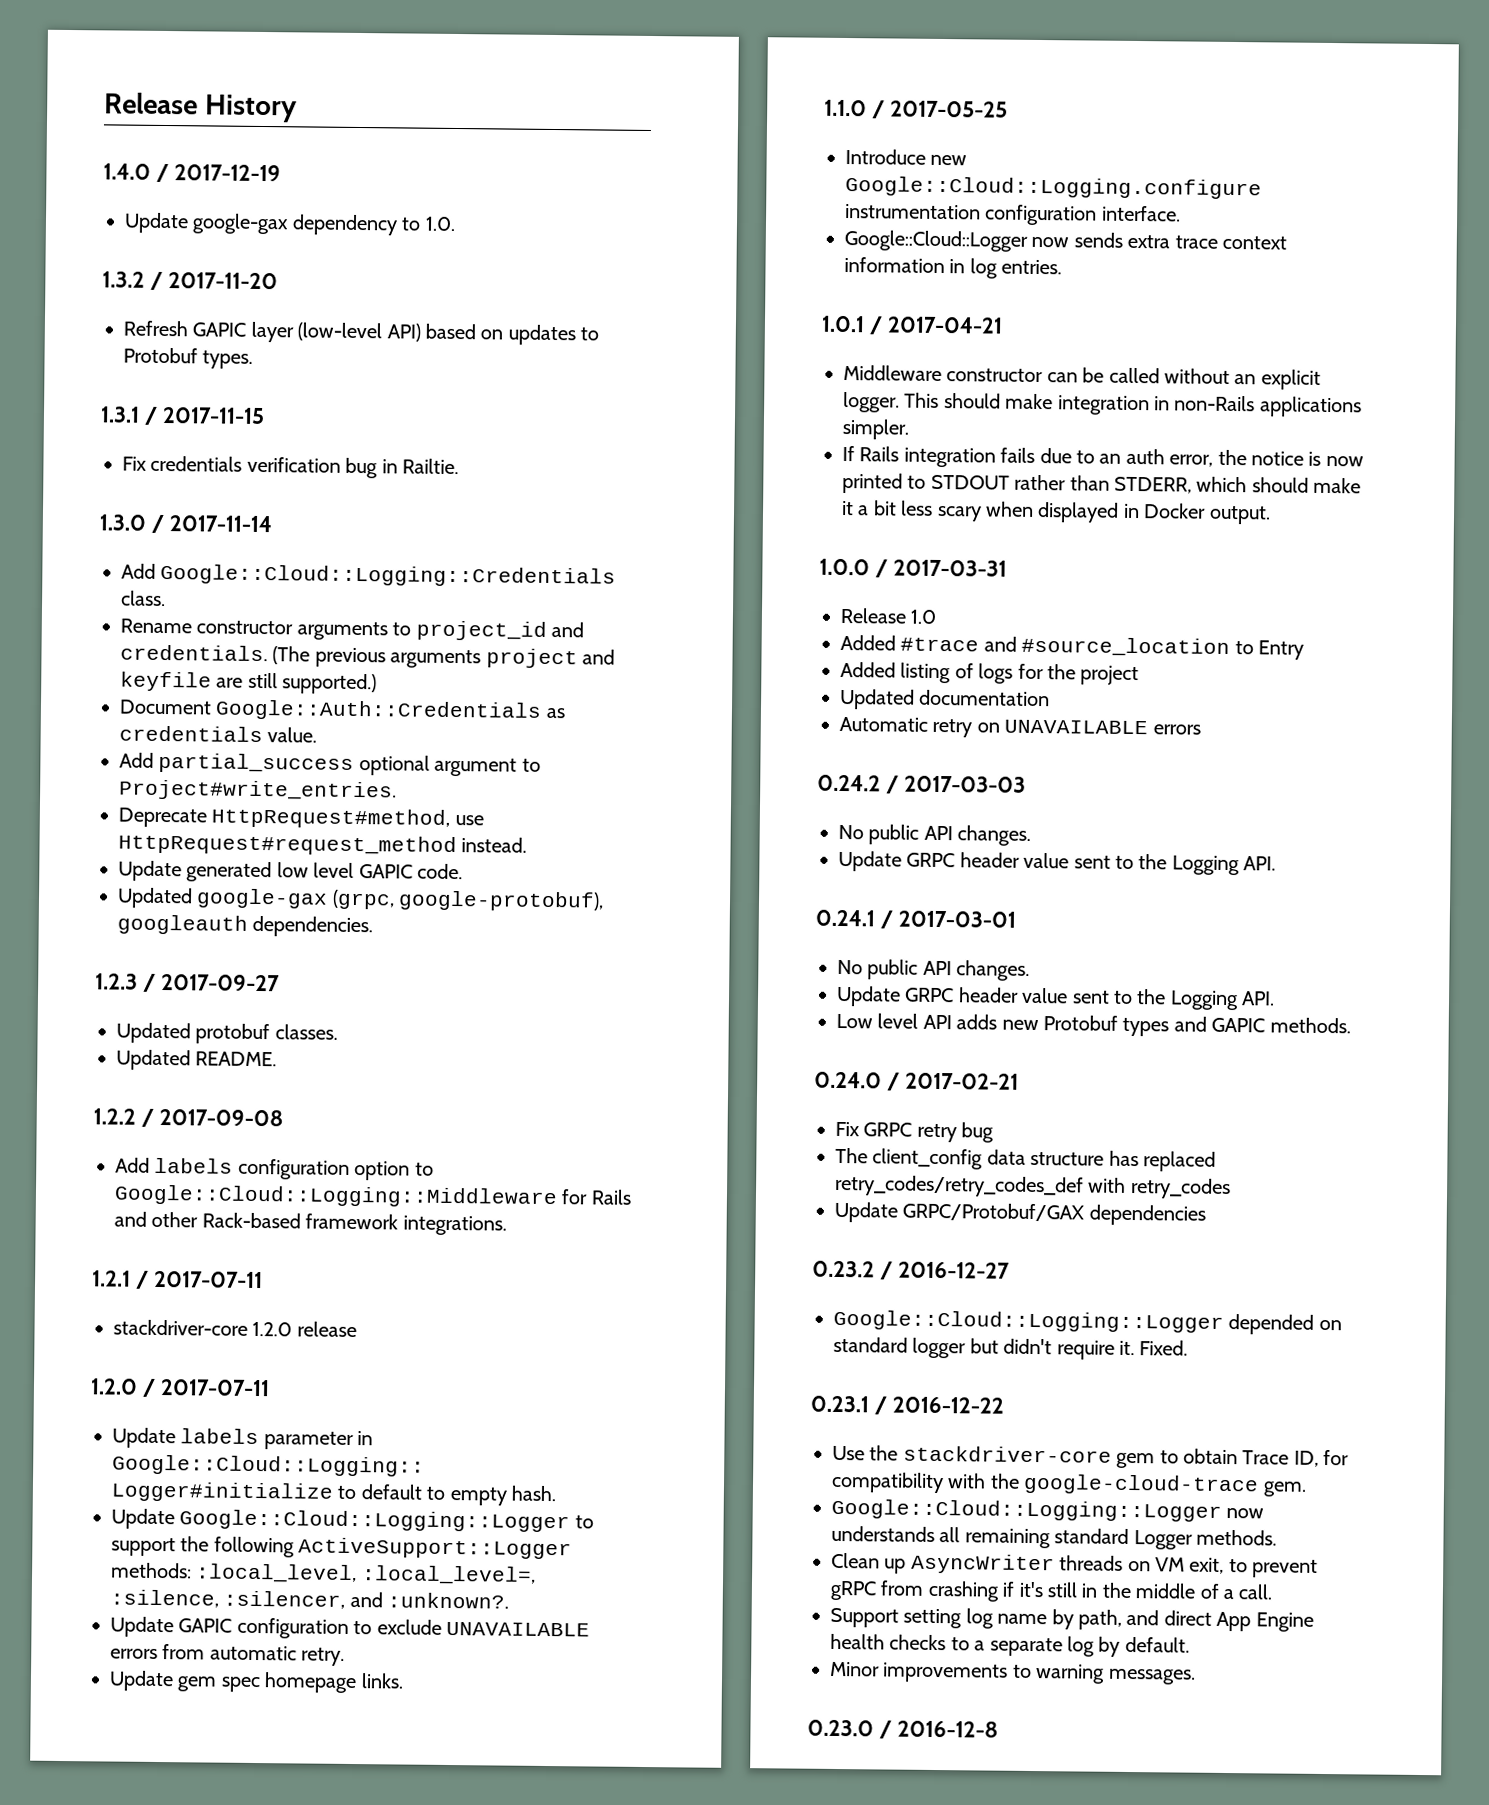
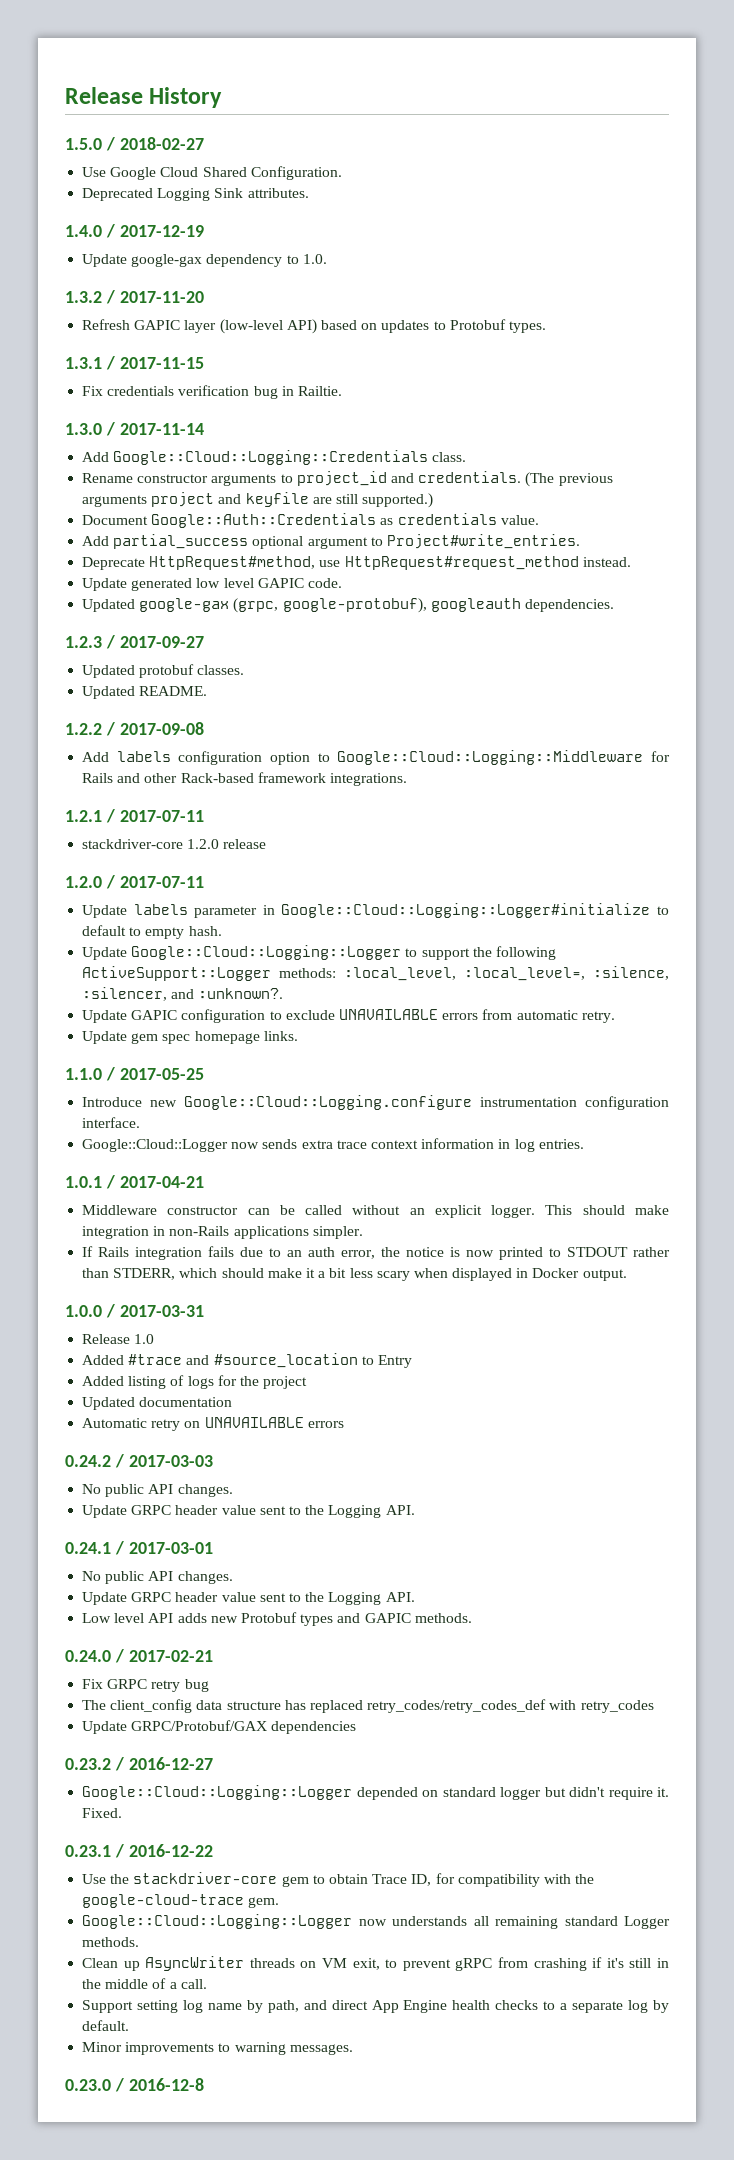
+ 1.5.0 / 2018-02-27
+ Use Google Cloud Shared Configuration.
+ Deprecated Logging Sink attributes.

